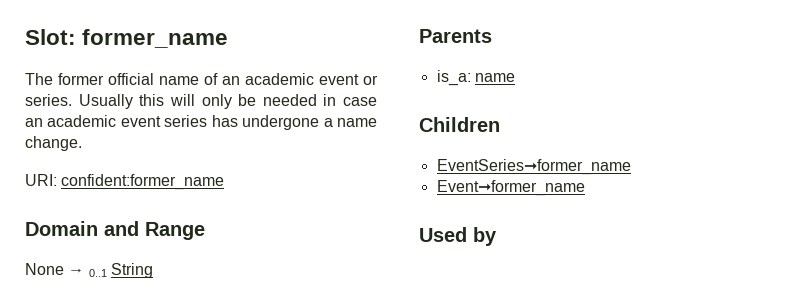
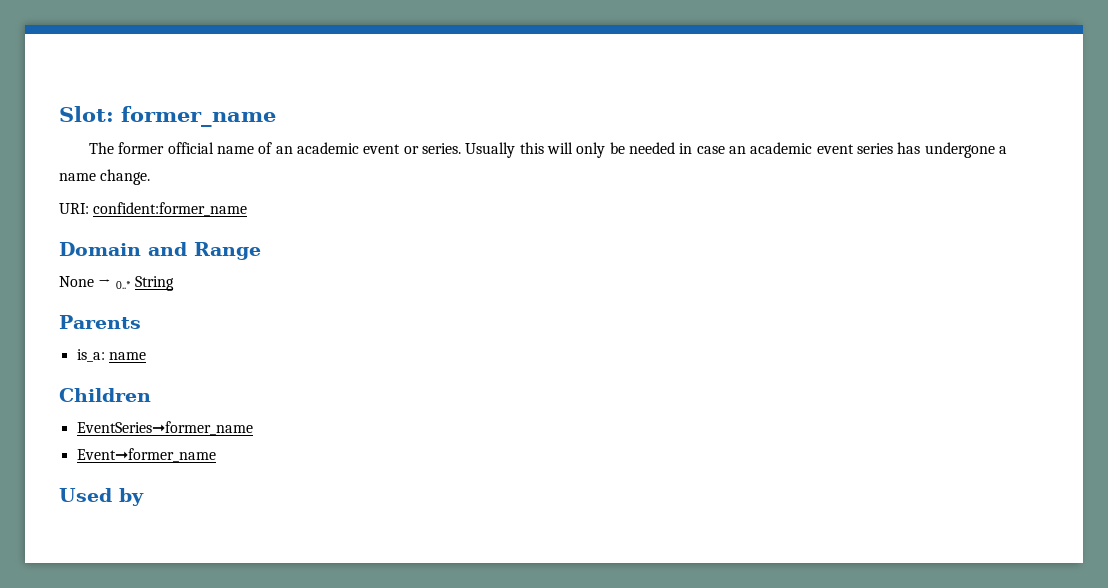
- None → 0..1 String
+ None → 0..* String

